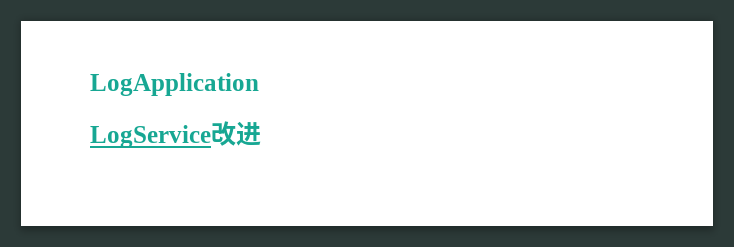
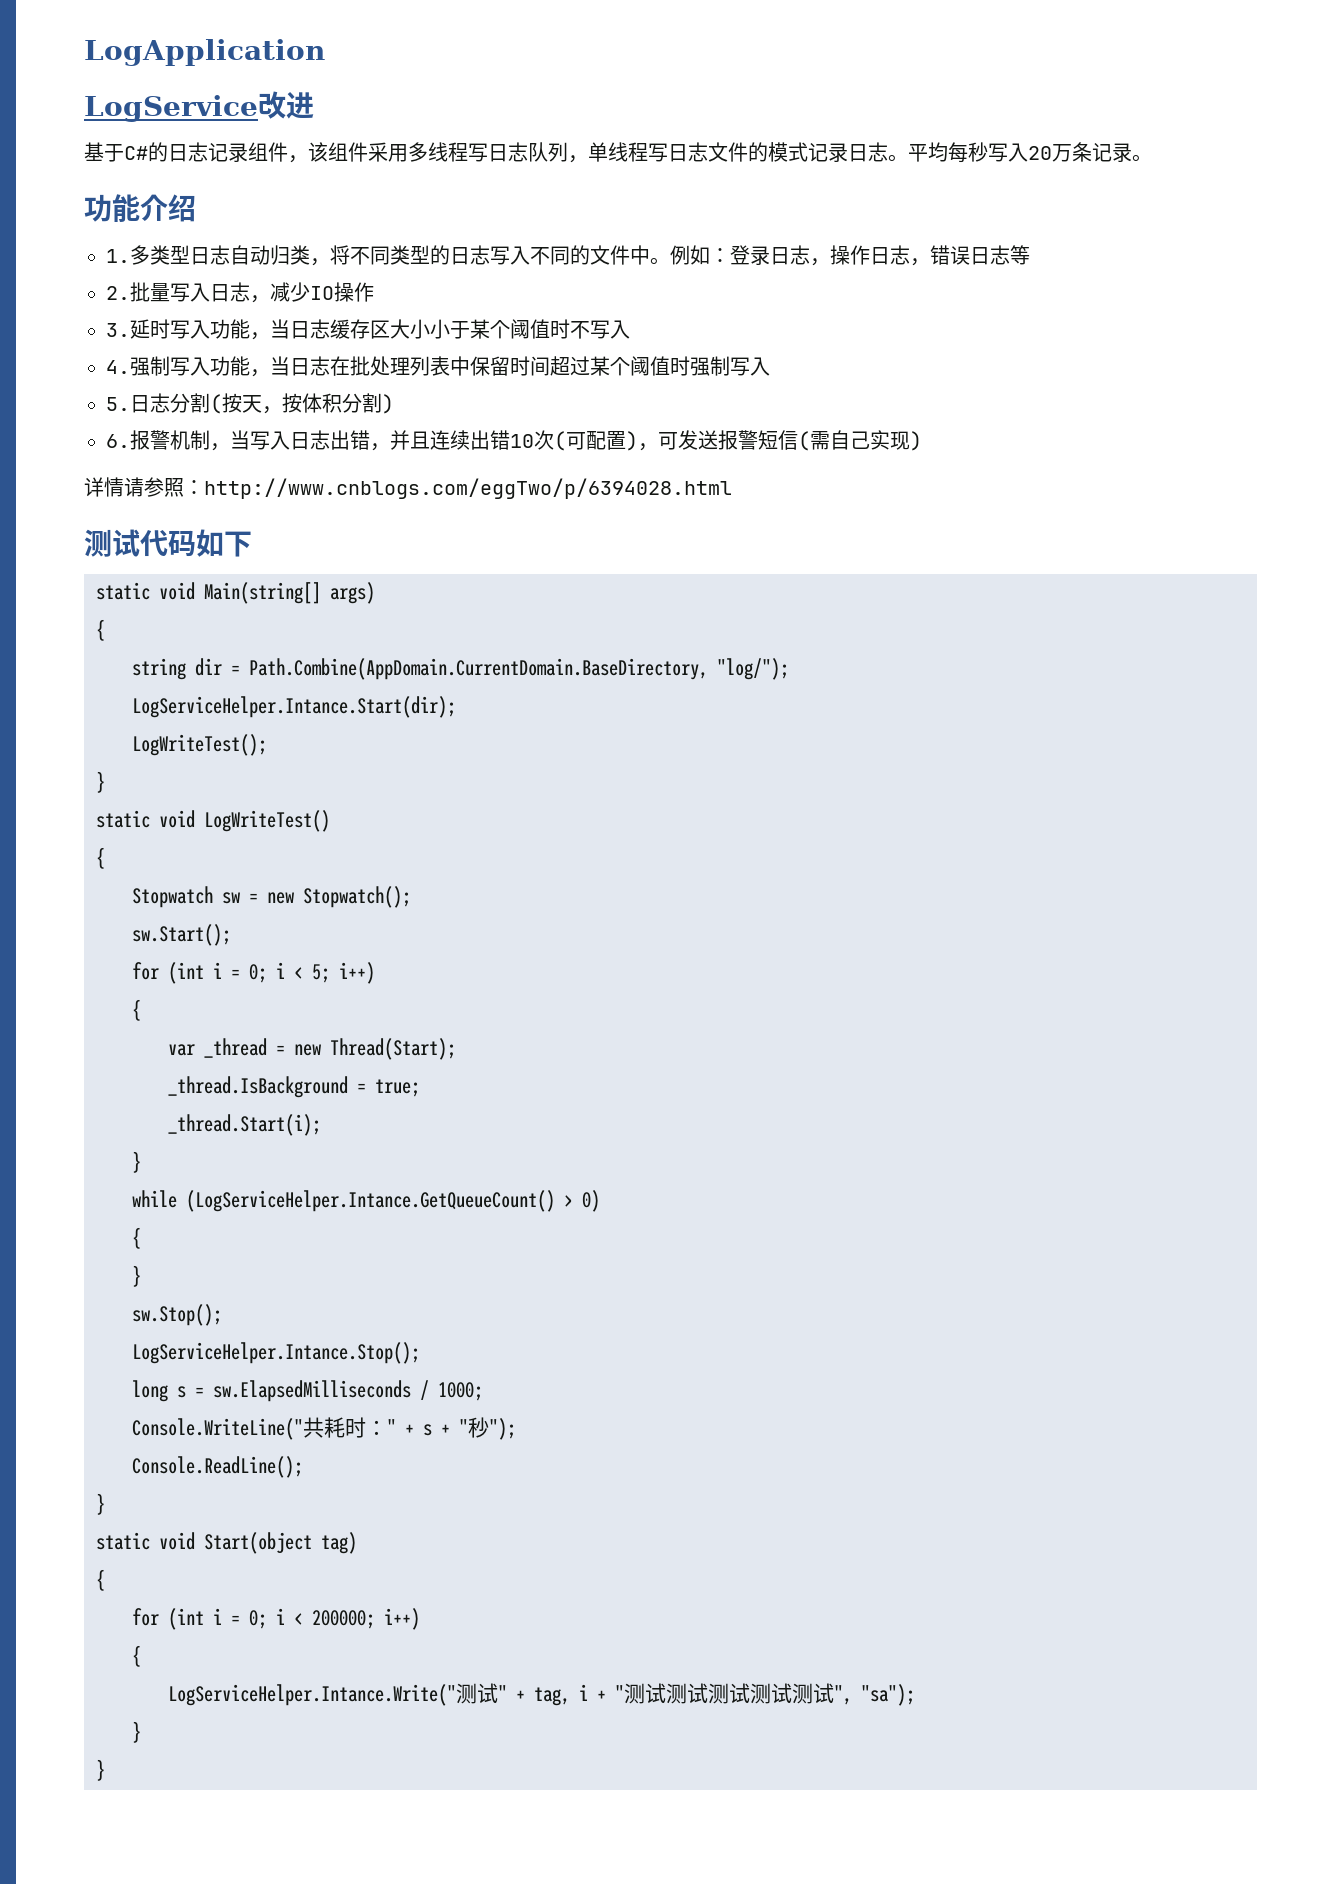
+ 基于C#的日志记录组件，该组件采用多线程写日志队列，单线程写日志文件的模式记录日志。平均每秒写入20万条记录。
+ 功能介绍
+ 1.多类型日志自动归类，将不同类型的日志写入不同的文件中。例如：登录日志，操作日志，错误日志等
+ 2.批量写入日志，减少IO操作
+ 3.延时写入功能，当日志缓存区大小小于某个阈值时不写入
+ 4.强制写入功能，当日志在批处理列表中保留时间超过某个阈值时强制写入
+ 5.日志分割(按天，按体积分割)
+ 6.报警机制，当写入日志出错，并且连续出错10次(可配置)，可发送报警短信(需自己实现)
+ 详情请参照：http://www.cnblogs.com/eggTwo/p/6394028.html
+ 测试代码如下
+ static void Main(string[] args)
+ {
+ string dir = Path.Combine(AppDomain.CurrentDomain.BaseDirectory, "log/");
+ LogServiceHelper.Intance.Start(dir);
+ LogWriteTest();
+ }
+ static void LogWriteTest()
+ {
+ Stopwatch sw = new Stopwatch();
+ sw.Start();
+ for (int i = 0; i < 5; i++)
+ {
+ var _thread = new Thread(Start);
+ _thread.IsBackground = true;
+ _thread.Start(i);
+ }
+ while (LogServiceHelper.Intance.GetQueueCount() > 0)
+ {
+ }
+ sw.Stop();
+ LogServiceHelper.Intance.Stop();
+ long s = sw.ElapsedMilliseconds / 1000;
+ Console.WriteLine("共耗时：" + s + "秒");
+ Console.ReadLine();
+ }
+ static void Start(object tag)
+ {
+ for (int i = 0; i < 200000; i++)
+ {
+ LogServiceHelper.Intance.Write("测试" + tag, i + "测试测试测试测试测试", "sa");
+ }
+ }

